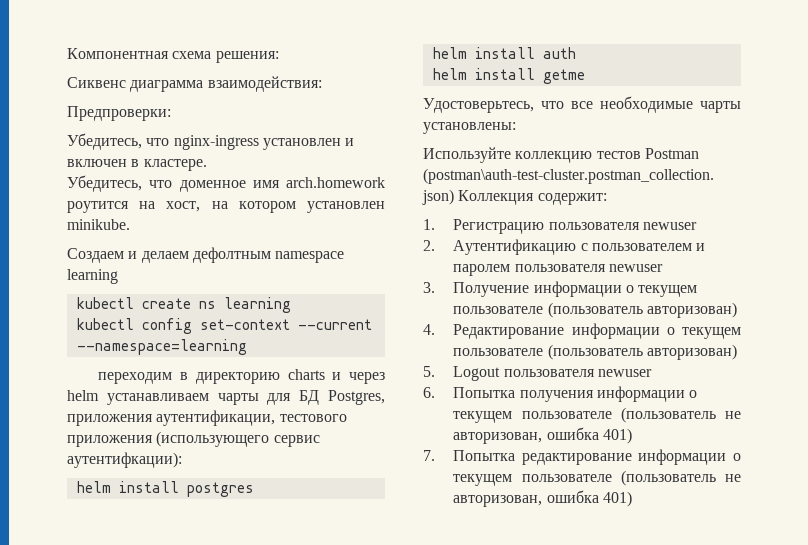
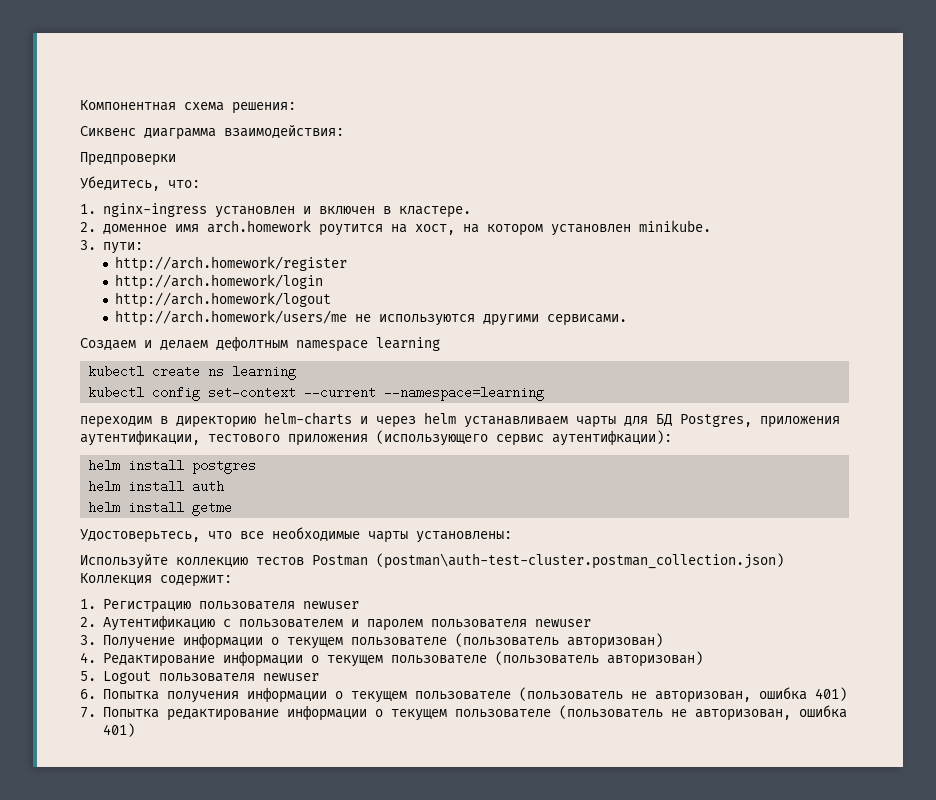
- Предпроверки:
- Убедитесь, что nginx-ingress установлен и включен в кластере.
+ Предпроверки
+ Убедитесь, что:
+ 1. nginx-ingress установлен и включен в кластере.
- Убедитесь, что доменное имя arch.homework роутится на хост, на котором установлен minikube.
+ 2. доменное имя arch.homework роутится на хост, на котором установлен minikube.
+ 3. пути:
+ http://arch.homework/register
+ http://arch.homework/login
+ http://arch.homework/logout
+ http://arch.homework/users/me не используются другими сервисами.
- переходим в директорию charts и через helm устанавливаем чарты для БД Postgres, приложения аутентификации, тестового приложения (использующего сервис аутентифкации):
+ переходим в директорию helm-charts и через helm устанавливаем чарты для БД Postgres, приложения аутентификации, тестового приложения (использующего сервис аутентифкации):

